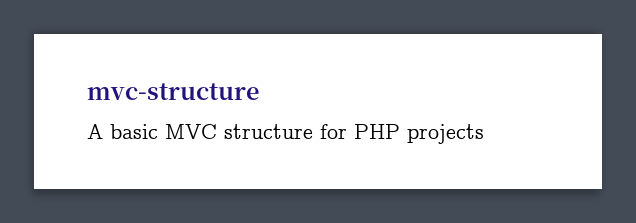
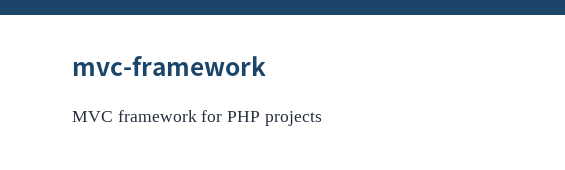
- mvc-structure
- A basic MVC structure for PHP projects
+ mvc-framework
+ MVC framework for PHP projects

